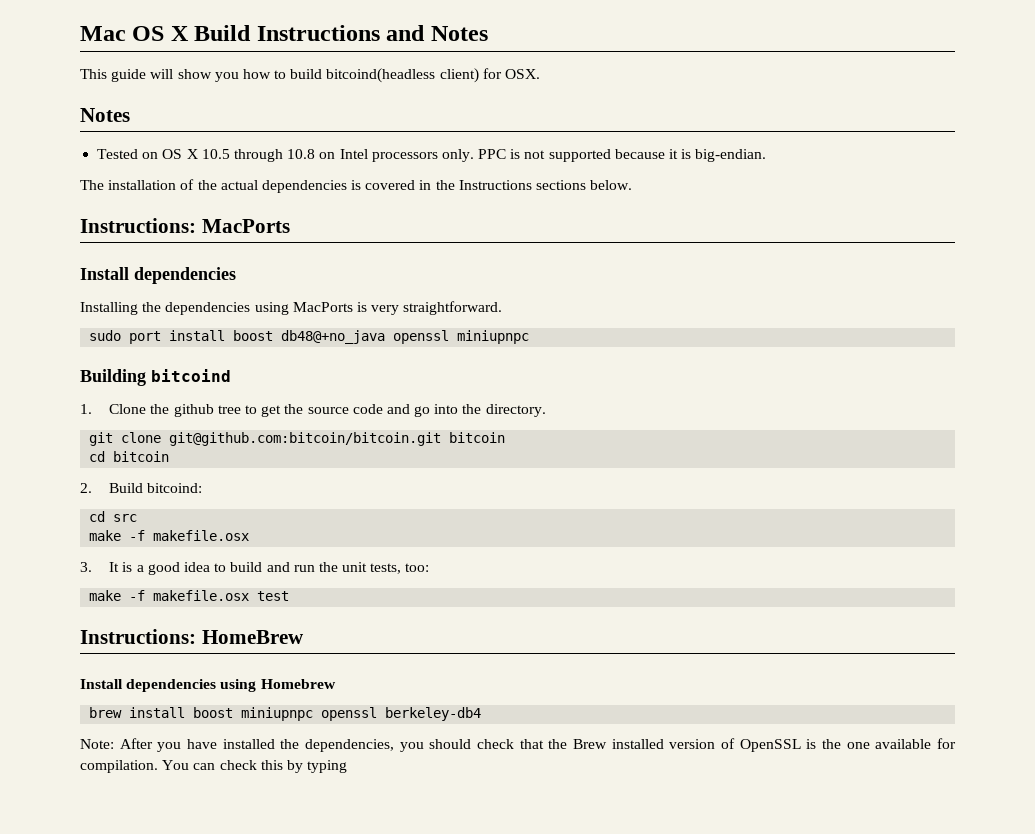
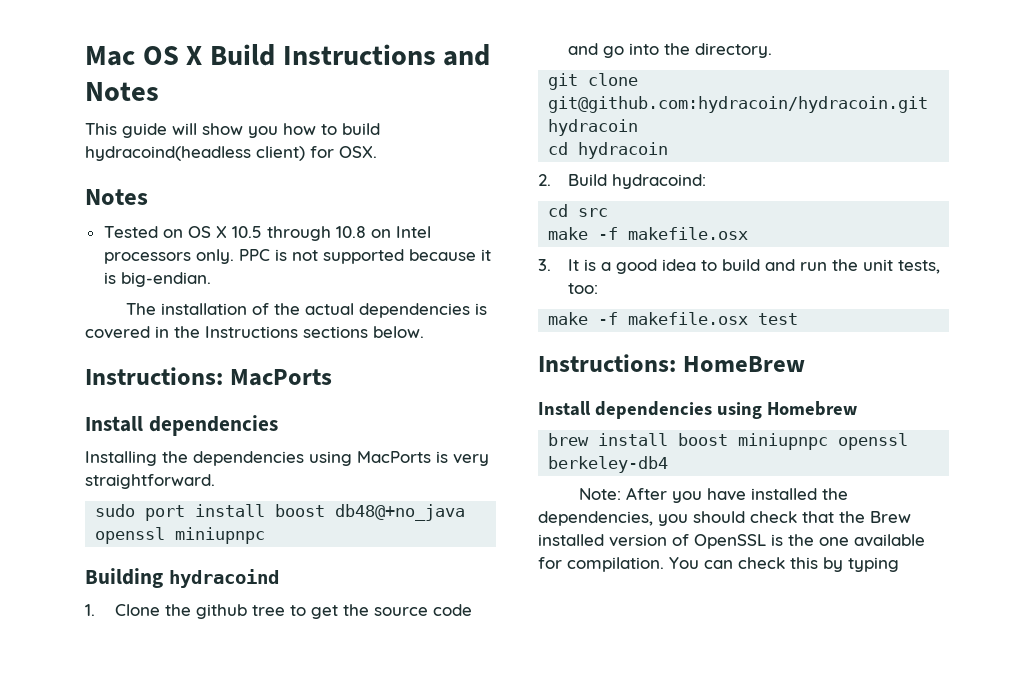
- This guide will show you how to build bitcoind(headless client) for OSX.
+ This guide will show you how to build hydracoind(headless client) for OSX.
- Building bitcoind
+ Building hydracoind
- git clone git@github.com:bitcoin/bitcoin.git bitcoin
- cd bitcoin
+ git clone git@github.com:hydracoin/hydracoin.git hydracoin
+ cd hydracoin
- 2. Build bitcoind:
+ 2. Build hydracoind:

